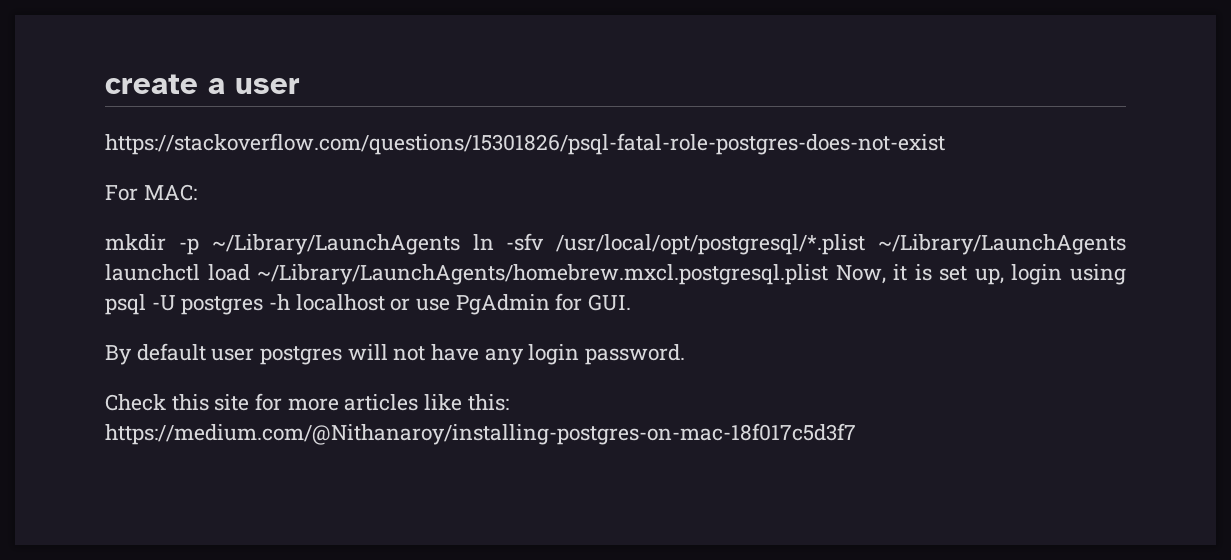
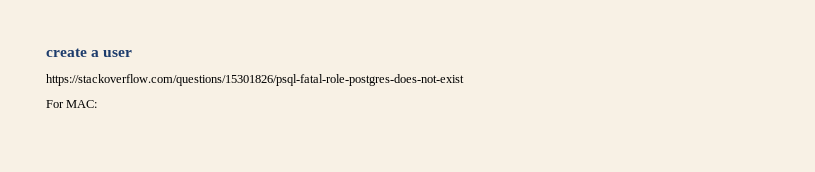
- mkdir -p ~/Library/LaunchAgents ln -sfv /usr/local/opt/postgresql/*.plist ~/Library/LaunchAgents launchctl load ~/Library/LaunchAgents/homebrew.mxcl.postgresql.plist Now, it is set up, login using psql -U postgres -h localhost or use PgAdmin for GUI.
- By default user postgres will not have any login password.
- Check this site for more articles like this: https://medium.com/@Nithanaroy/installing-postgres-on-mac-18f017c5d3f7

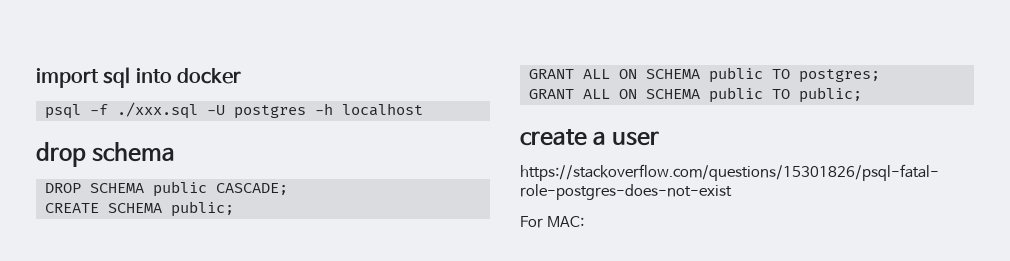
+ import sql into docker
+ psql -f ./xxx.sql -U postgres -h localhost
+ drop schema
+ DROP SCHEMA public CASCADE;
+ CREATE SCHEMA public;
+ GRANT ALL ON SCHEMA public TO postgres;
+ GRANT ALL ON SCHEMA public TO public;

